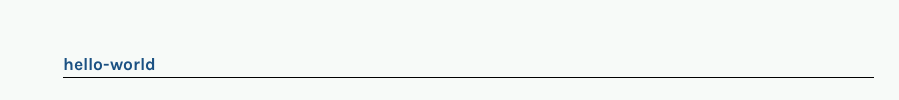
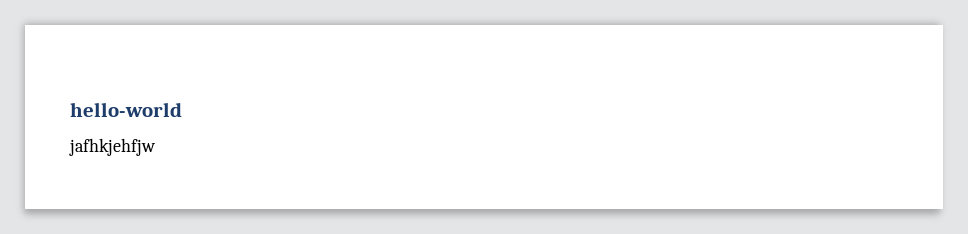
+ jafhkjehfjw

